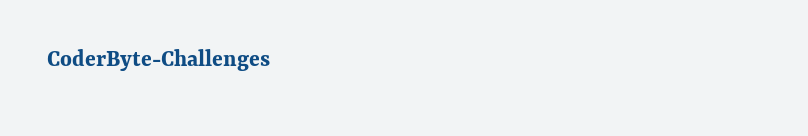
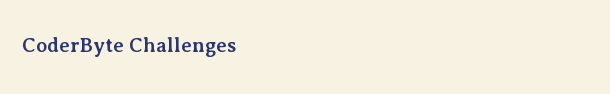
- CoderByte-Challenges
+ CoderByte Challenges

